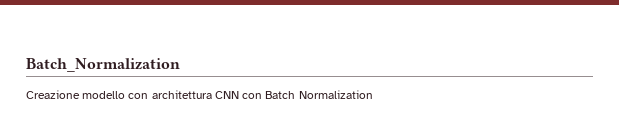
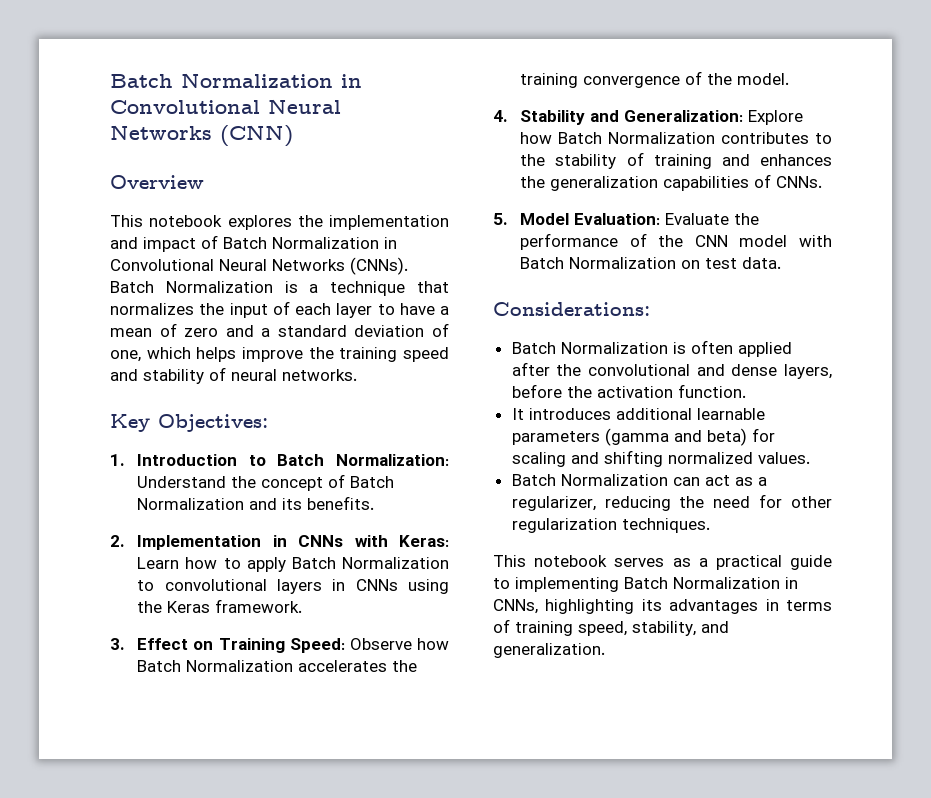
- Batch_Normalization
- Creazione modello con architettura CNN con Batch Normalization
+ Batch Normalization in Convolutional Neural Networks (CNN)
+ Overview
+ This notebook explores the implementation and impact of Batch Normalization in Convolutional Neural Networks (CNNs). Batch Normalization is a technique that normalizes the input of each layer to have a mean of zero and a standard deviation of one, which helps improve the training speed and stability of neural networks.
+ Key Objectives:
+ 1. Introduction to Batch Normalization: Understand the concept of Batch Normalization and its benefits.
+ 2. Implementation in CNNs with Keras: Learn how to apply Batch Normalization to convolutional layers in CNNs using the Keras framework.
+ 3. Effect on Training Speed: Observe how Batch Normalization accelerates the training convergence of the model.
+ 4. Stability and Generalization: Explore how Batch Normalization contributes to the stability of training and enhances the generalization capabilities of CNNs.
+ 5. Model Evaluation: Evaluate the performance of the CNN model with Batch Normalization on test data.
+ Considerations:
+ Batch Normalization is often applied after the convolutional and dense layers, before the activation function.
+ It introduces additional learnable parameters (gamma and beta) for scaling and shifting normalized values.
+ Batch Normalization can act as a regularizer, reducing the need for other regularization techniques.
+ This notebook serves as a practical guide to implementing Batch Normalization in CNNs, highlighting its advantages in terms of training speed, stability, and generalization.

